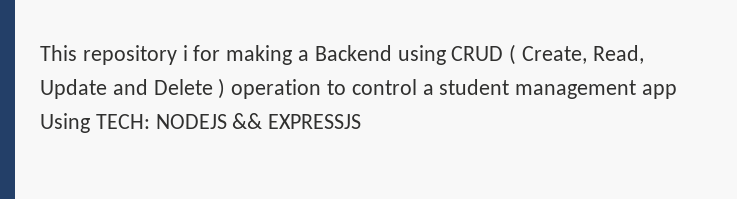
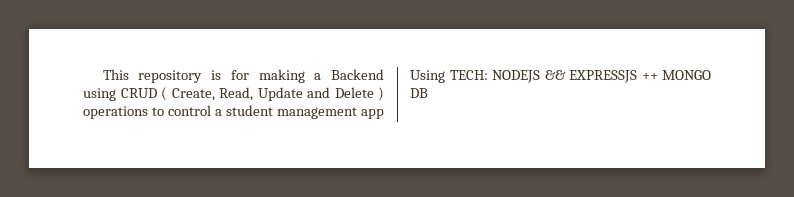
- This repository i for making a Backend using CRUD ( Create, Read, Update and Delete ) operation to control a student management app Using TECH: NODEJS && EXPRESSJS
+ This repository is for making a Backend using CRUD ( Create, Read, Update and Delete ) operations to control a student management app Using TECH: NODEJS && EXPRESSJS ++ MONGO DB

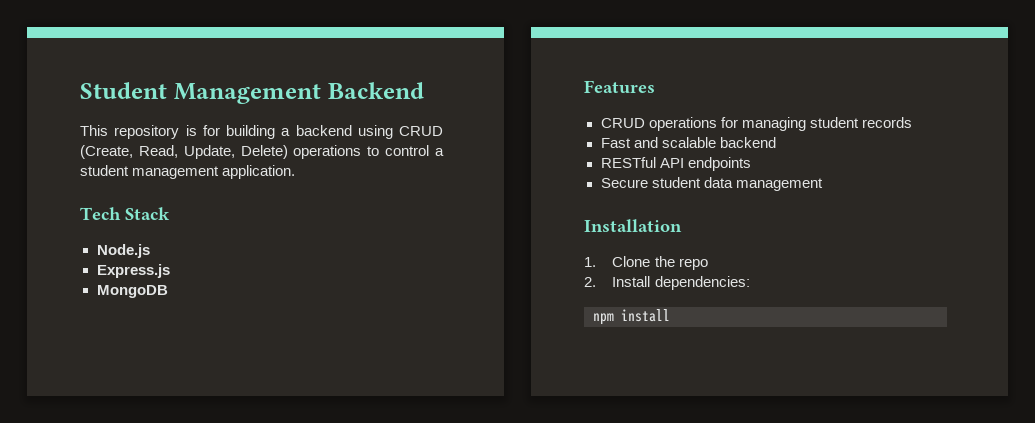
+ Student Management Backend
- This repository is for making a Backend using CRUD ( Create, Read, Update and Delete ) operations to control a student management app Using TECH: NODEJS && EXPRESSJS ++ MONGO DB
+ This repository is for building a backend using CRUD (Create, Read, Update, Delete) operations to control a student management application.
+ Tech Stack
+ Node.js
+ Express.js
+ MongoDB
+ Features
+ CRUD operations for managing student records
+ Fast and scalable backend
+ RESTful API endpoints
+ Secure student data management
+ Installation
+ 1. Clone the repo
+ 2. Install dependencies:
+ npm install

